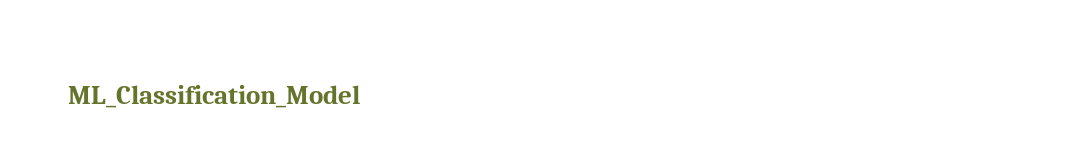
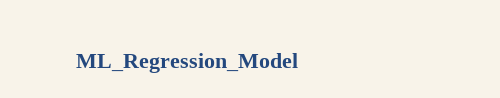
- ML_Classification_Model
+ ML_Regression_Model

